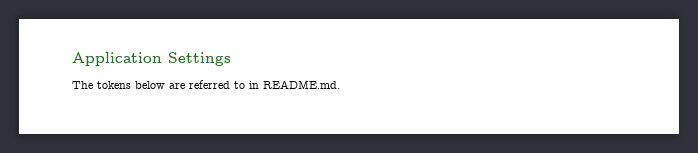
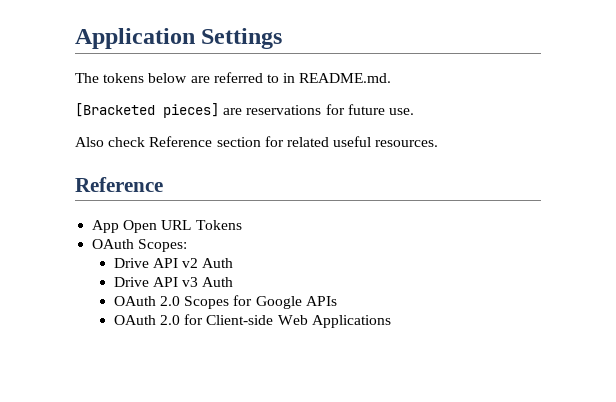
+ [Bracketed pieces] are reservations for future use.
+ Also check Reference section for related useful resources.
+ Reference
+ App Open URL Tokens
+ OAuth Scopes:
+ Drive API v2 Auth
+ Drive API v3 Auth
+ OAuth 2.0 Scopes for Google APIs
+ OAuth 2.0 for Client-side Web Applications

